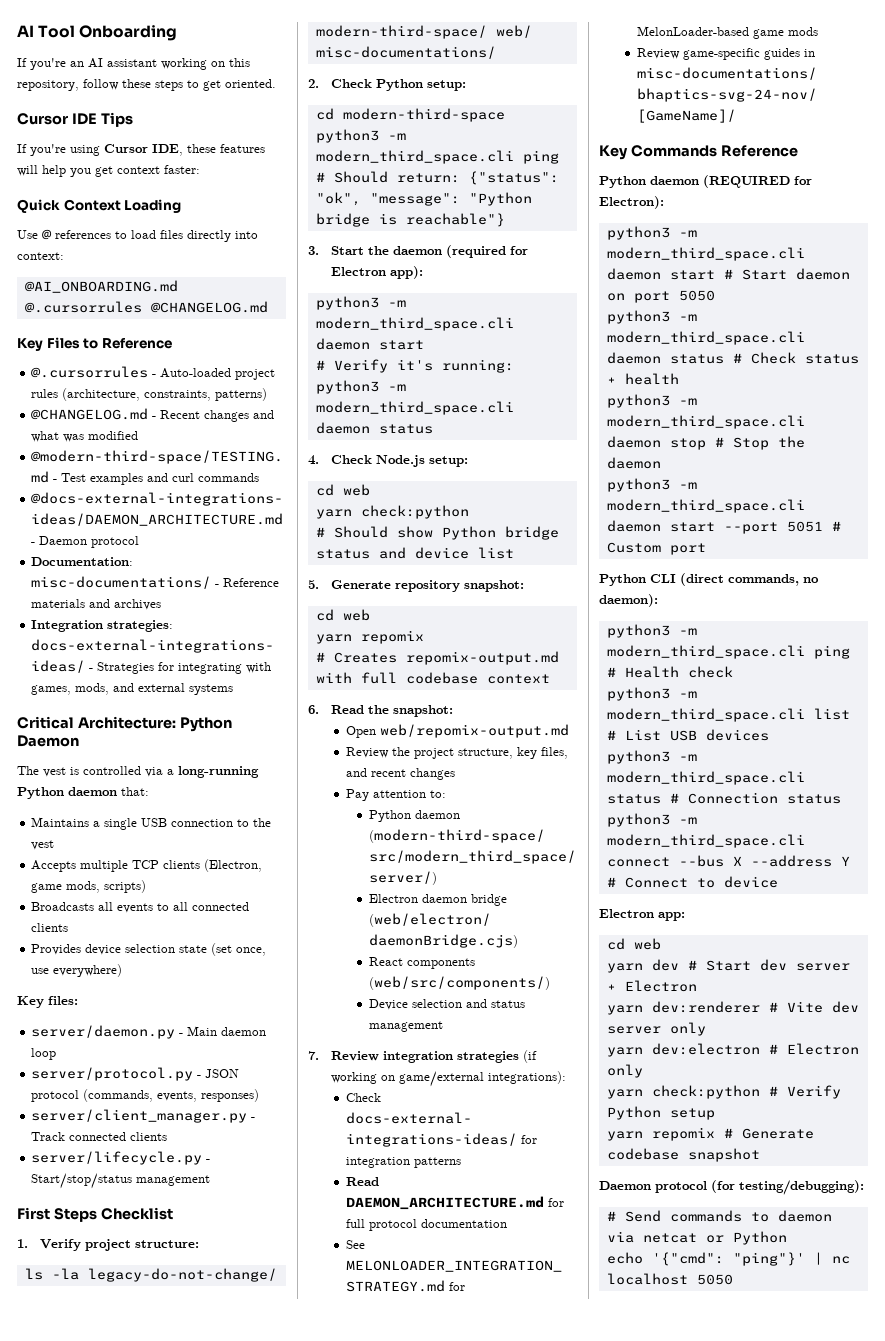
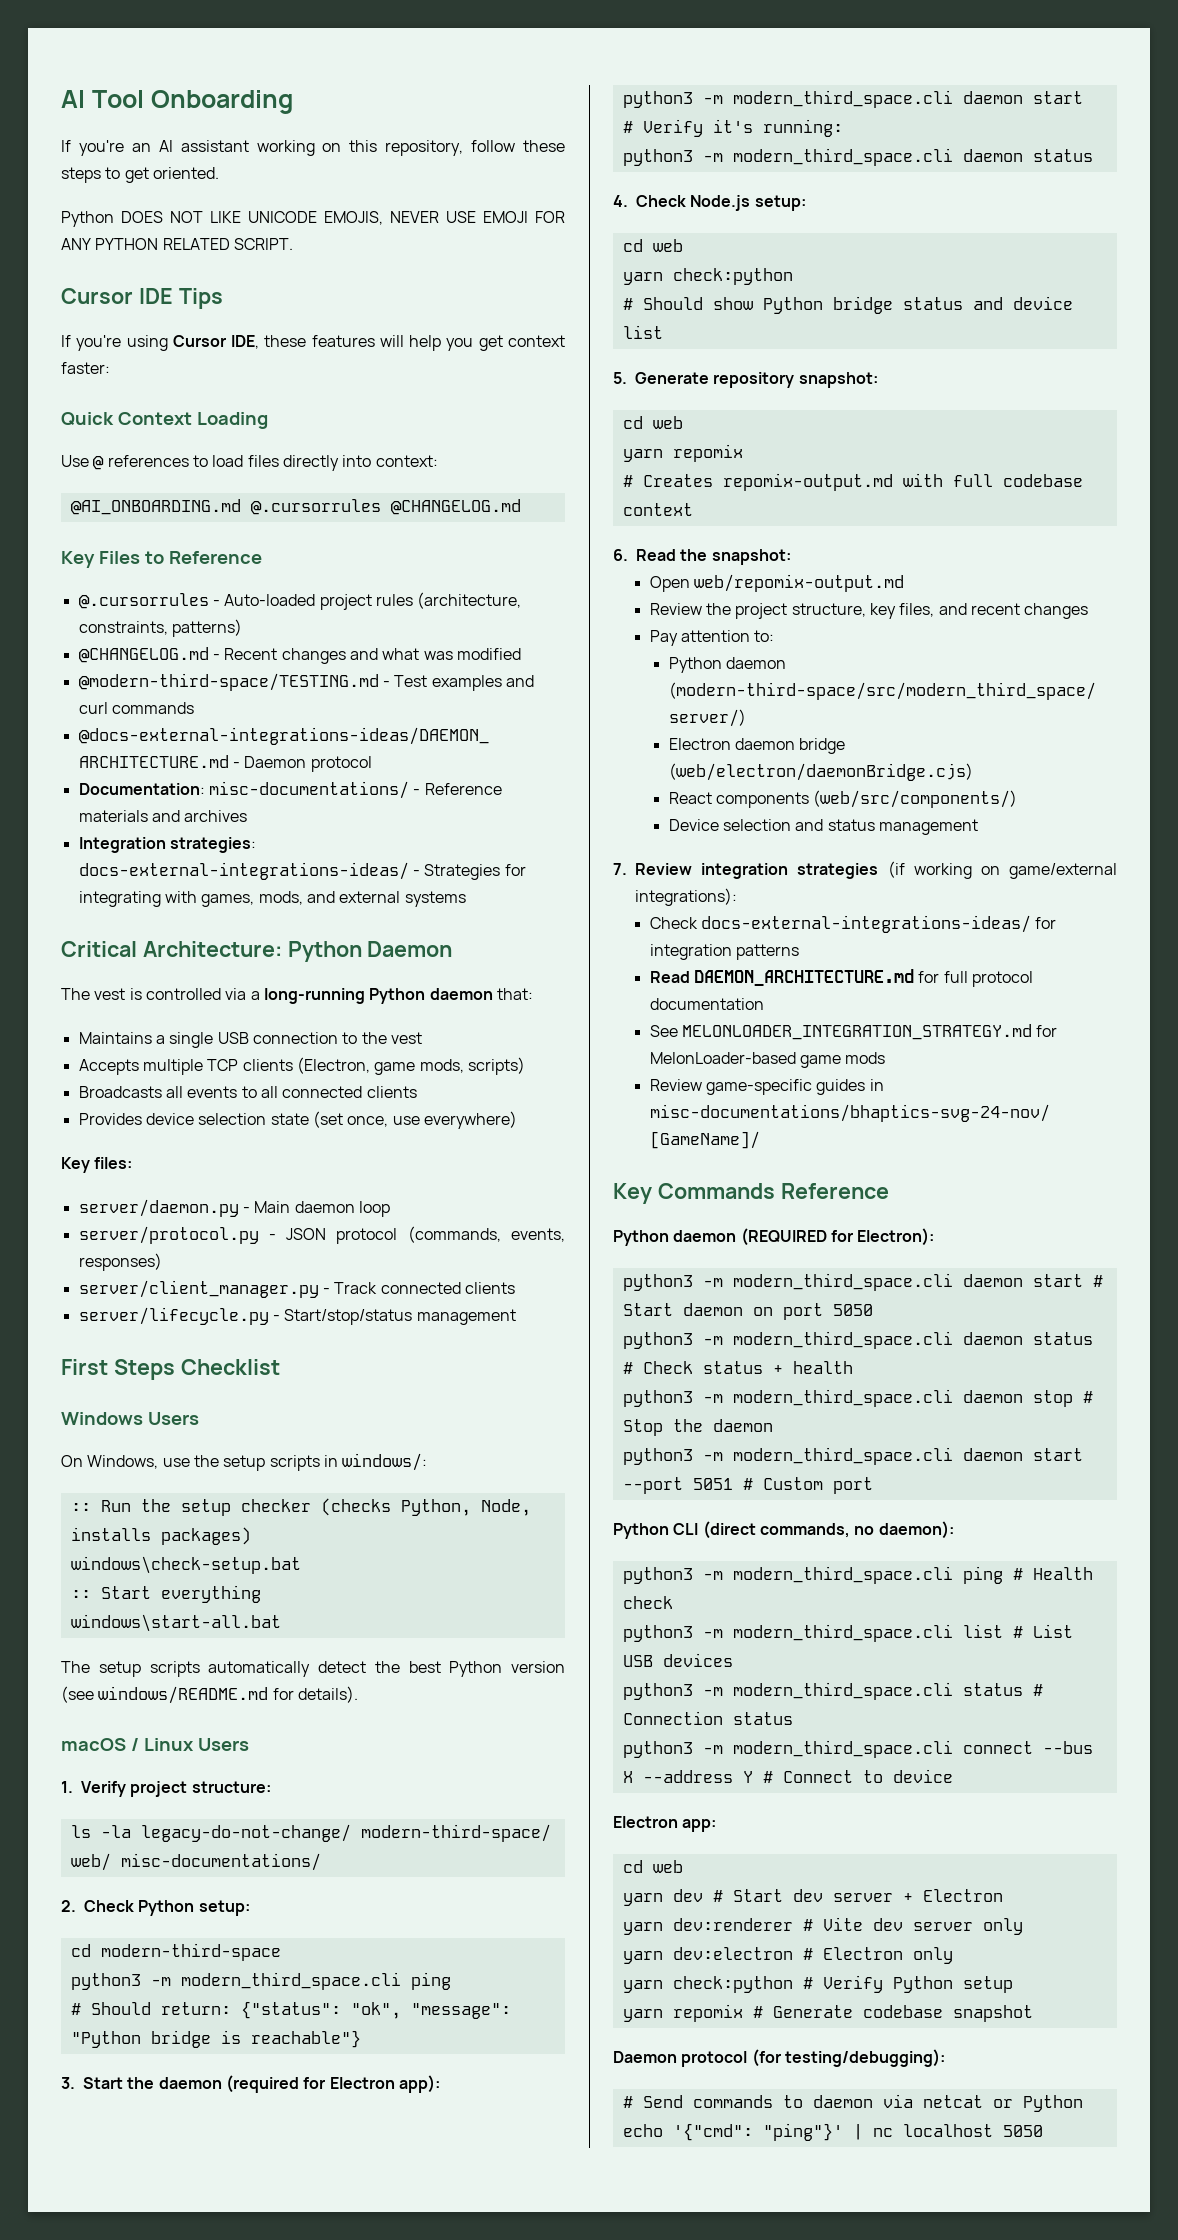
+ Python DOES NOT LIKE UNICODE EMOJIS, NEVER USE EMOJI FOR ANY PYTHON RELATED SCRIPT.
+ Windows Users
+ On Windows, use the setup scripts in windows/:
+ :: Run the setup checker (checks Python, Node, installs packages)
+ windows\check-setup.bat
+ :: Start everything
+ windows\start-all.bat
+ The setup scripts automatically detect the best Python version (see windows/README.md for details).
+ macOS / Linux Users

